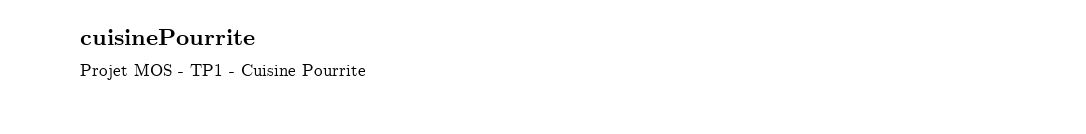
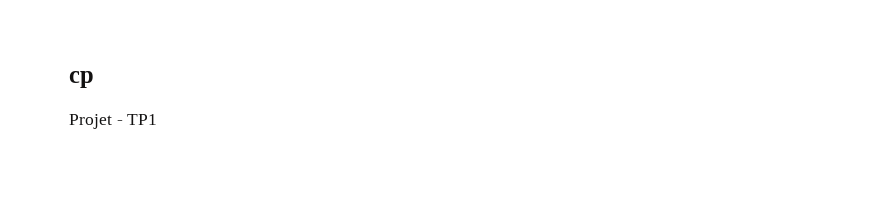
- cuisinePourrite
+ cp
- Projet MOS - TP1 - Cuisine Pourrite
+ Projet - TP1

